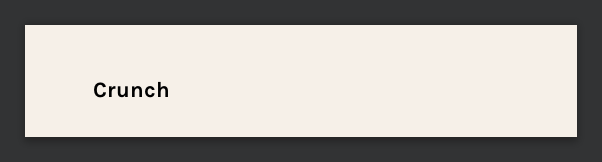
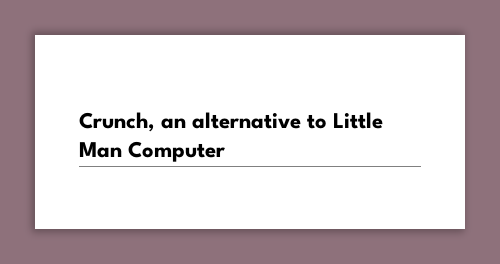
- Crunch
+ Crunch, an alternative to Little Man Computer

